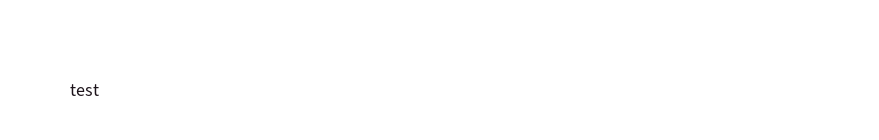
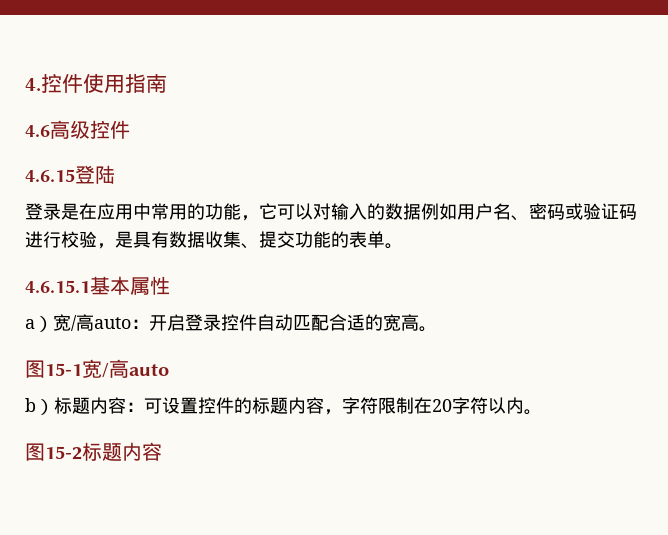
- test
+ 4.控件使用指南
+ 4.6高级控件
+ 4.6.15登陆
+ 登录是在应用中常用的功能，它可以对输入的数据例如用户名、密码或验证码进行校验，是具有数据收集、提交功能的表单。
+ 4.6.15.1基本属性
+ a）宽/高auto：开启登录控件自动匹配合适的宽高。
+ 图15-1宽/高auto
+ b）标题内容：可设置控件的标题内容，字符限制在20字符以内。
+ 图15-2标题内容

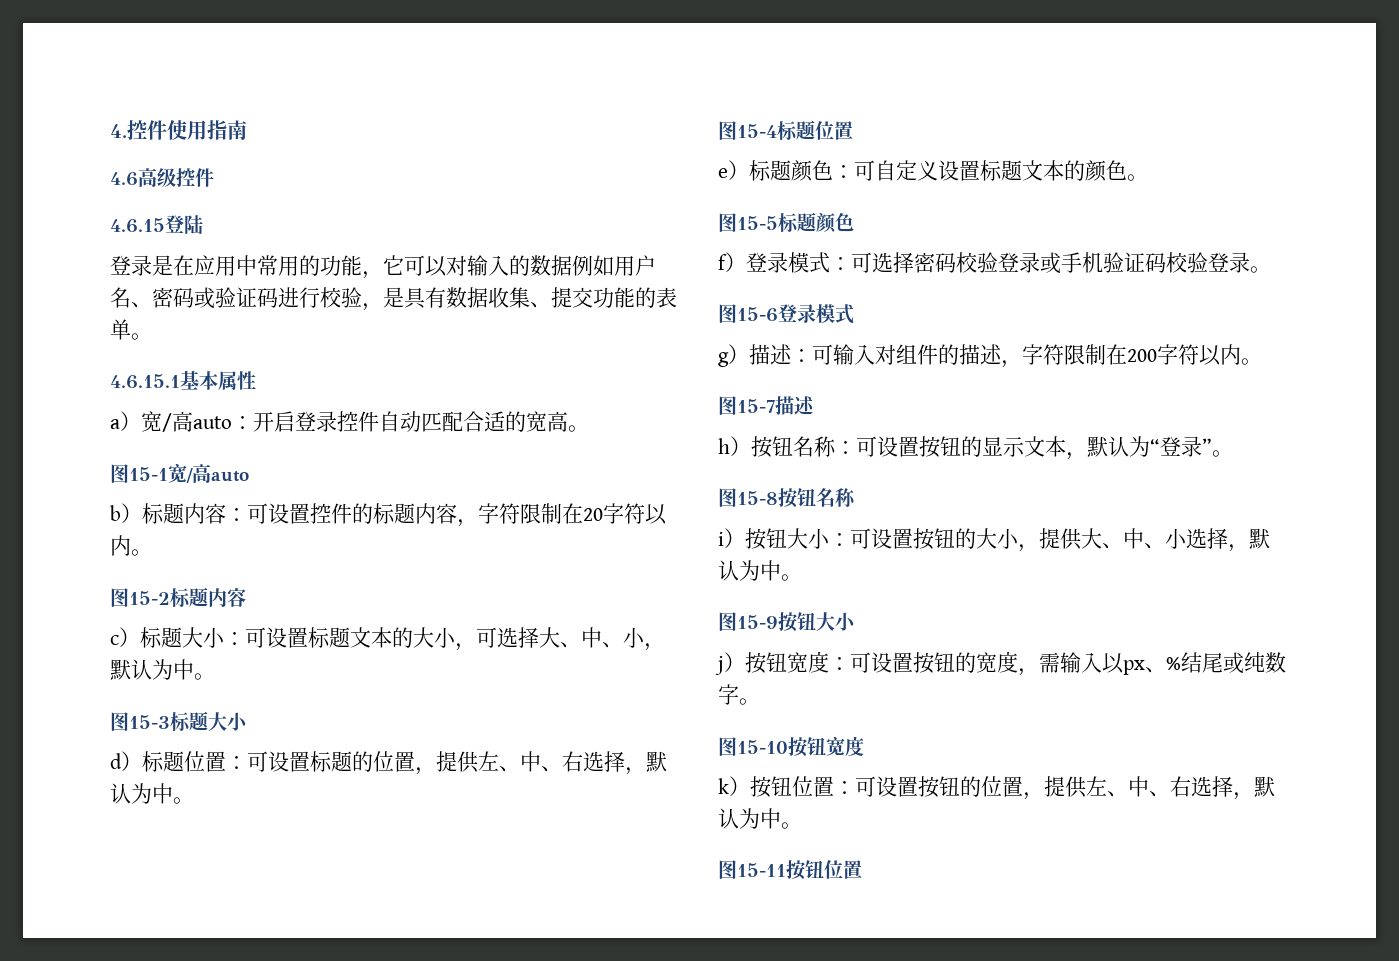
+ c）标题大小：可设置标题文本的大小，可选择大、中、小，默认为中。
+ 图15-3标题大小
+ d）标题位置：可设置标题的位置，提供左、中、右选择，默认为中。
+ 图15-4标题位置
+ e）标题颜色：可自定义设置标题文本的颜色。
+ 图15-5标题颜色
+ f）登录模式：可选择密码校验登录或手机验证码校验登录。
+ 图15-6登录模式
+ g）描述：可输入对组件的描述，字符限制在200字符以内。
+ 图15-7描述
+ h）按钮名称：可设置按钮的显示文本，默认为“登录”。
+ 图15-8按钮名称
+ i）按钮大小：可设置按钮的大小，提供大、中、小选择，默认为中。
+ 图15-9按钮大小
+ j）按钮宽度：可设置按钮的宽度，需输入以px、%结尾或纯数字。
+ 图15-10按钮宽度
+ k）按钮位置：可设置按钮的位置，提供左、中、右选择，默认为中。
+ 图15-11按钮位置

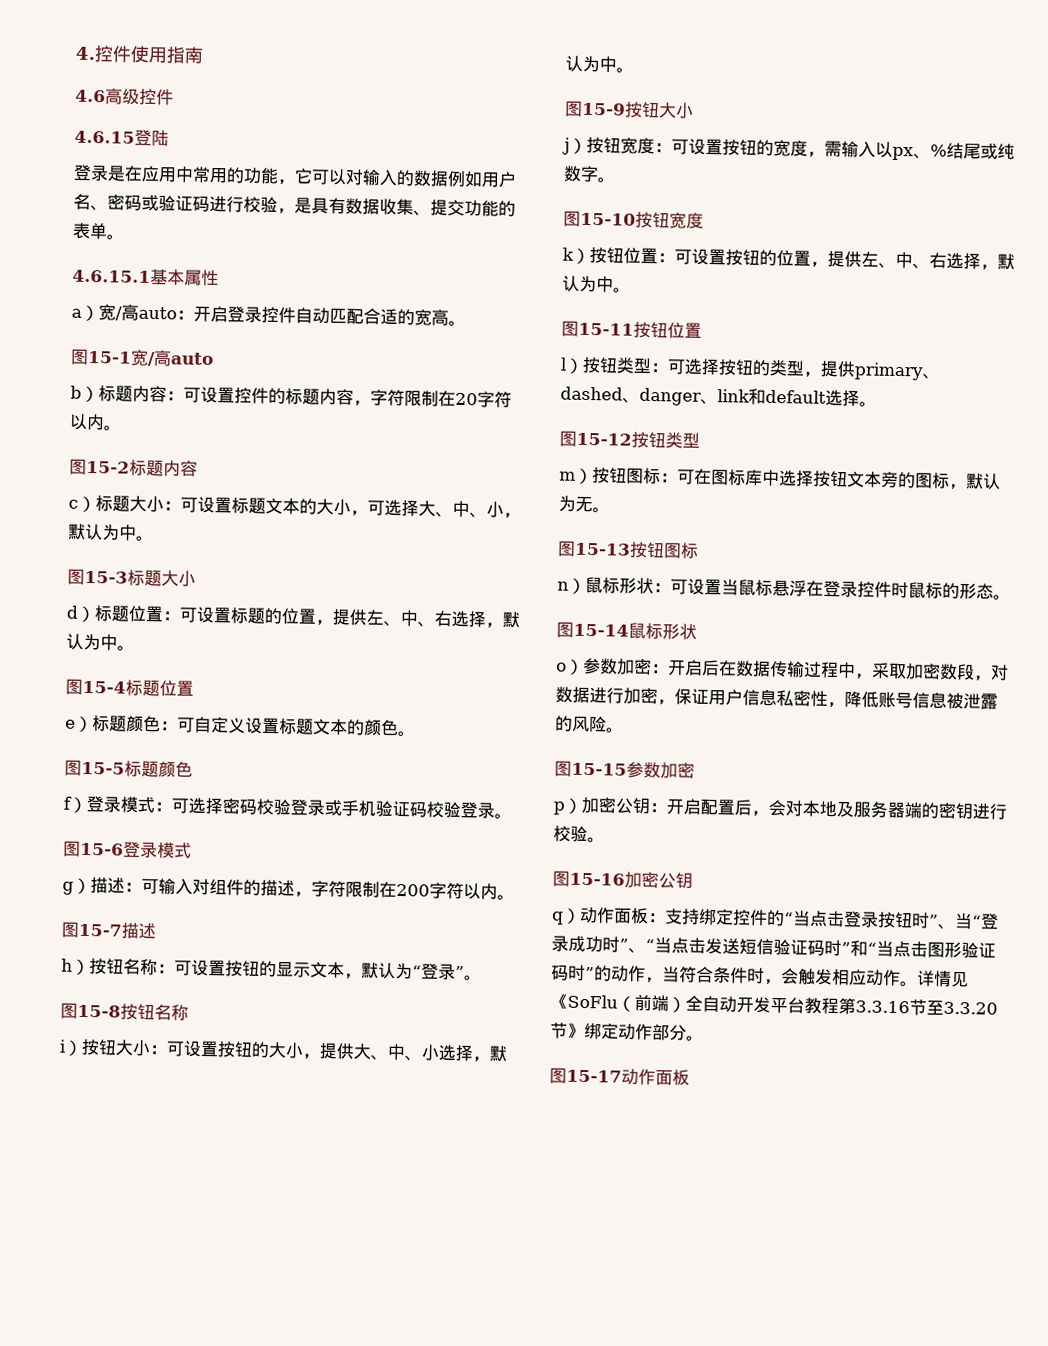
+ l）按钮类型：可选择按钮的类型，提供primary、dashed、danger、link和default选择。
+ 图15-12按钮类型
+ m）按钮图标：可在图标库中选择按钮文本旁的图标，默认为无。
+ 图15-13按钮图标
+ n）鼠标形状：可设置当鼠标悬浮在登录控件时鼠标的形态。
+ 图15-14鼠标形状
+ o）参数加密：开启后在数据传输过程中，采取加密数段，对数据进行加密，保证用户信息私密性，降低账号信息被泄露的风险。
+ 图15-15参数加密
+ p）加密公钥：开启配置后，会对本地及服务器端的密钥进行校验。
+ 图15-16加密公钥
+ q）动作面板：支持绑定控件的“当点击登录按钮时”、当“登录成功时”、“当点击发送短信验证码时”和“当点击图形验证码时”的动作，当符合条件时，会触发相应动作。详情见《SoFlu（前端）全自动开发平台教程第3.3.16节至3.3.20节》绑定动作部分。
+ 图15-17动作面板

